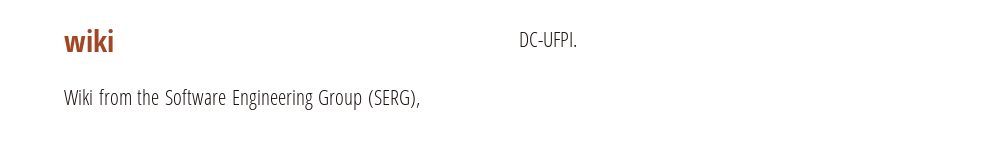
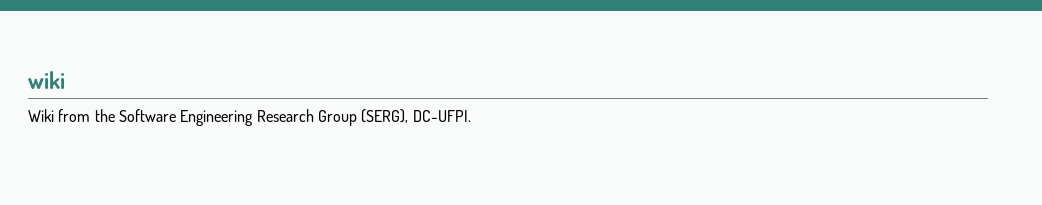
- Wiki from the Software Engineering Group (SERG), DC-UFPI.
+ Wiki from the Software Engineering Research Group (SERG), DC-UFPI.

